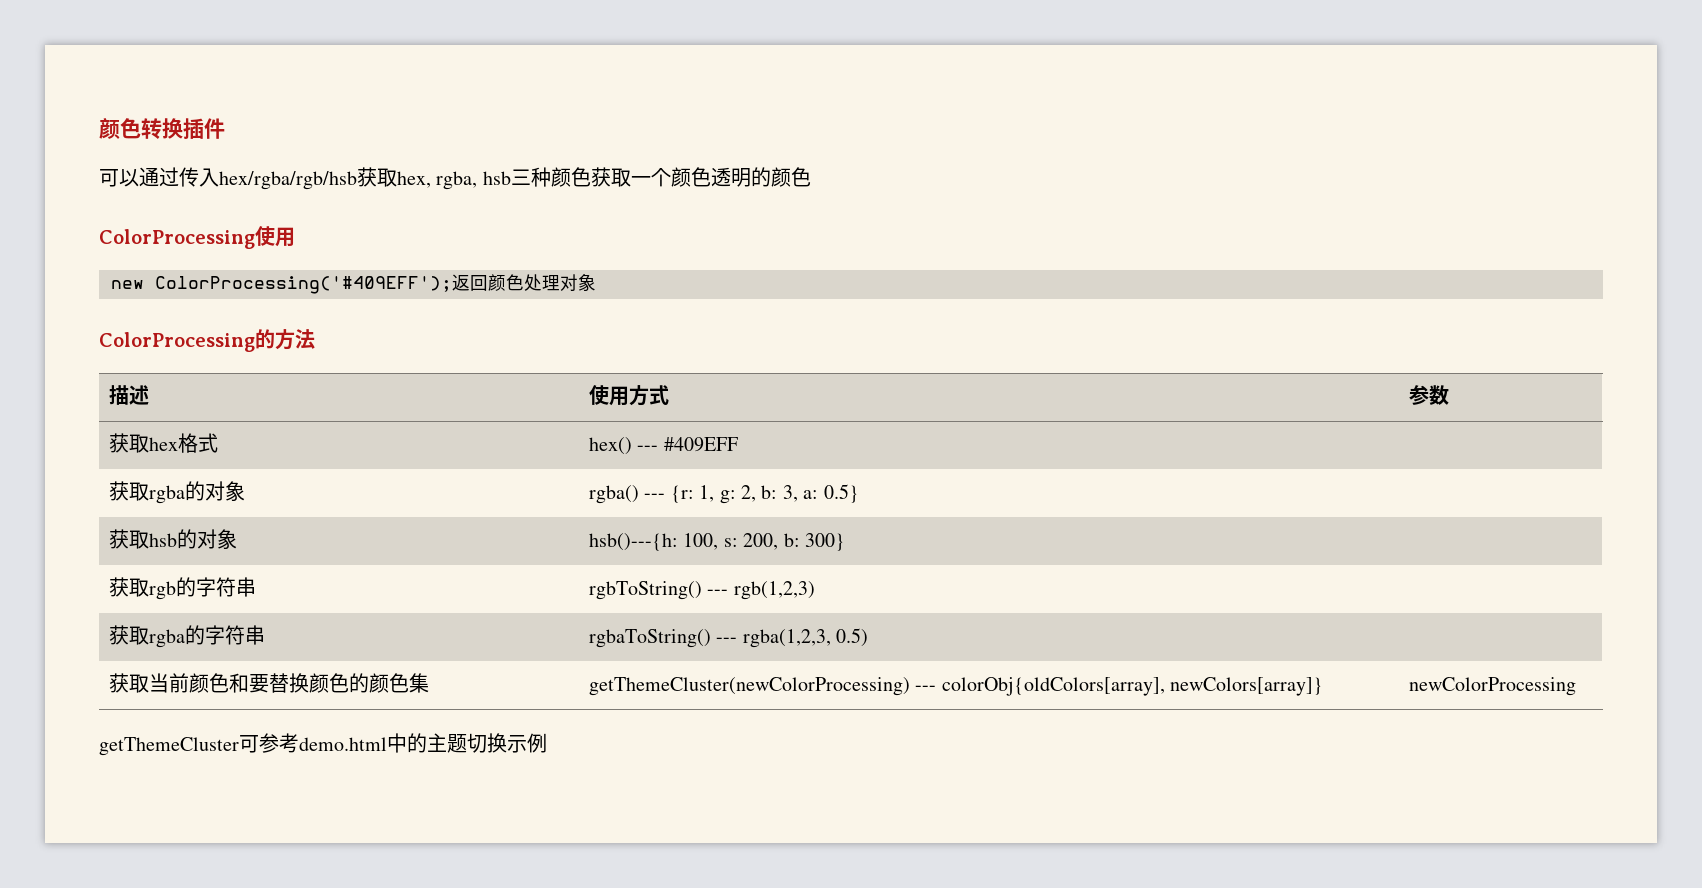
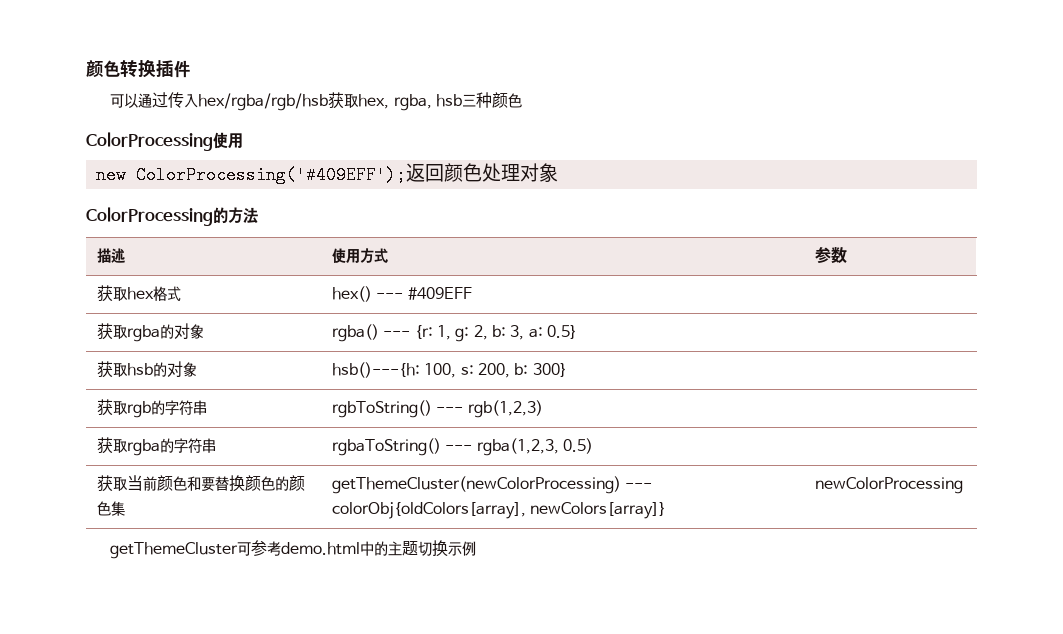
- 可以通过传入hex/rgba/rgb/hsb获取hex, rgba, hsb三种颜色获取一个颜色透明的颜色
+ 可以通过传入hex/rgba/rgb/hsb获取hex, rgba, hsb三种颜色

